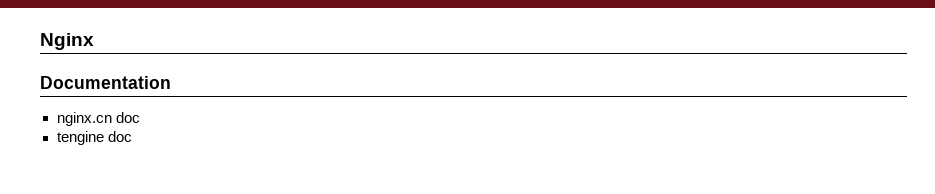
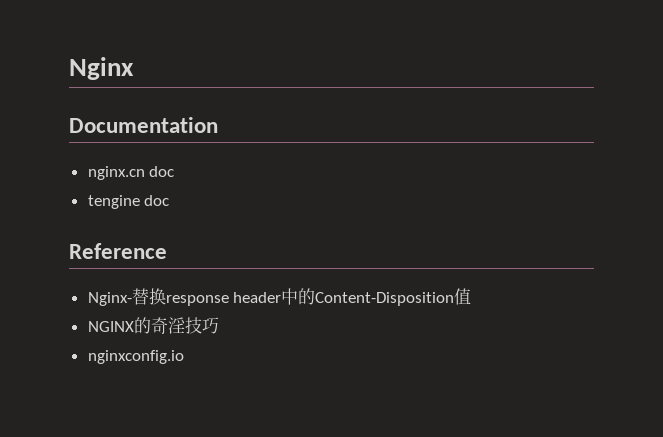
+ Reference
+ Nginx-替换response header中的Content-Disposition值
+ NGINX的奇淫技巧
+ nginxconfig.io

